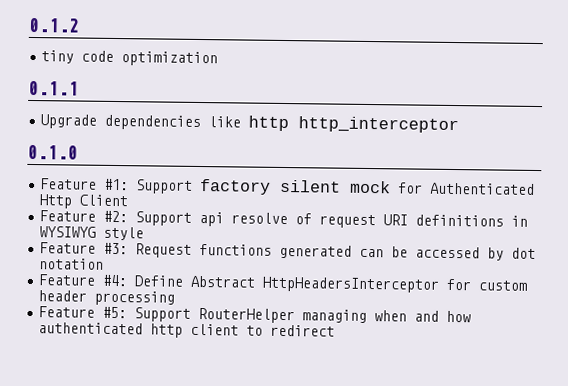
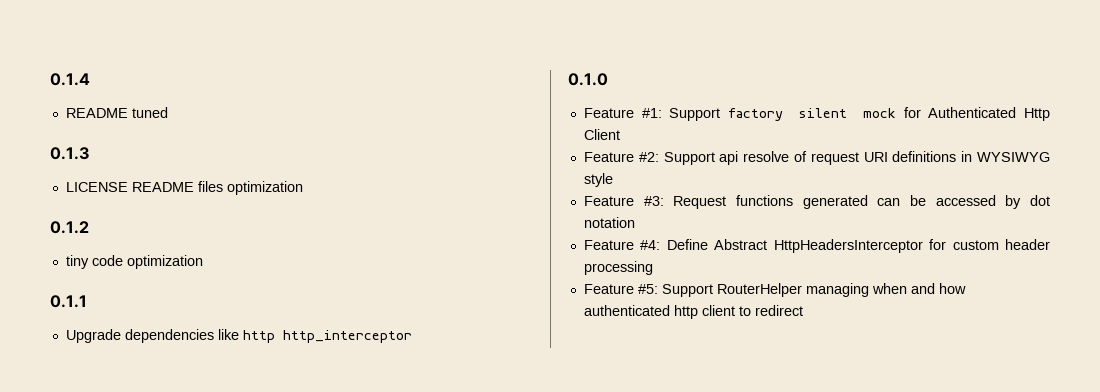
+ 0.1.4
+ README tuned
+ 0.1.3
+ LICENSE README files optimization

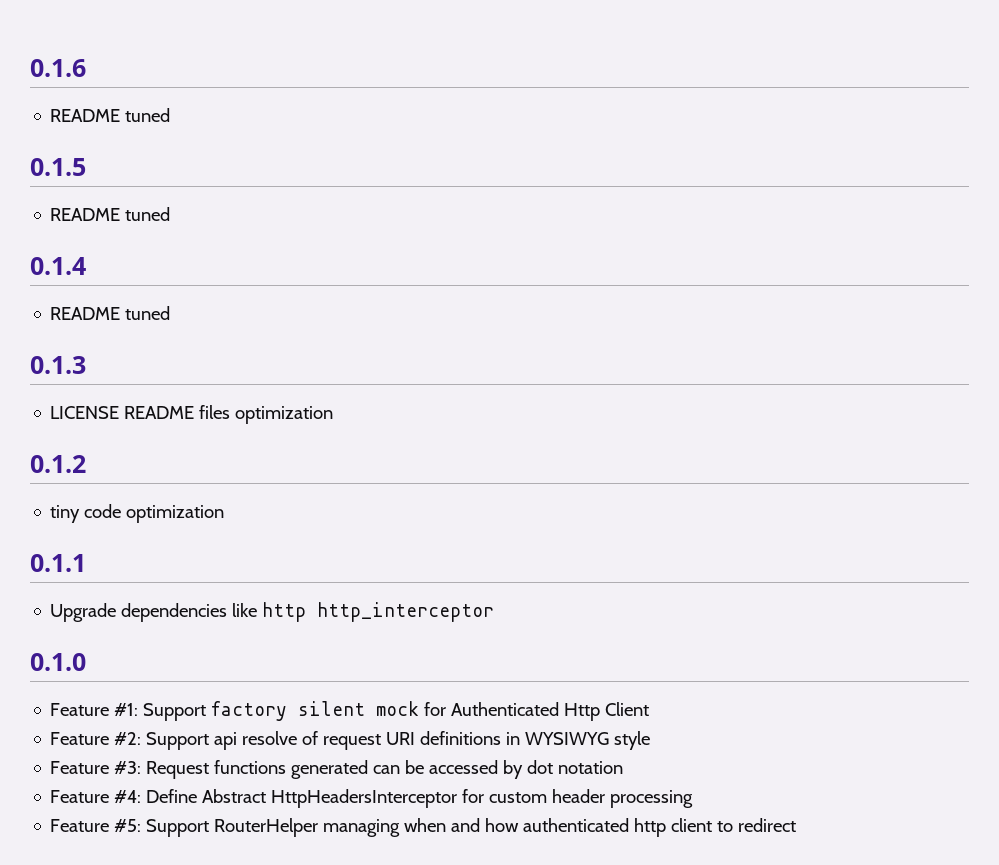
+ 0.1.6
+ README tuned
+ 0.1.5
+ README tuned

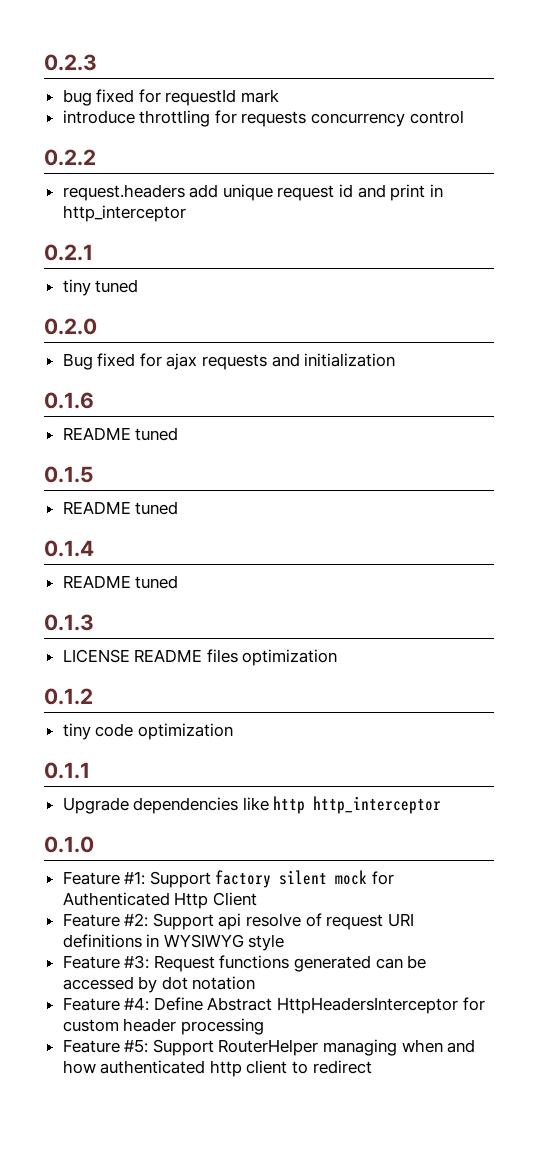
+ 0.2.3
+ bug fixed for requestId mark
+ introduce throttling for requests concurrency control
+ 0.2.2
+ request.headers add unique request id and print in http_interceptor
+ 0.2.1
+ tiny tuned
+ 0.2.0
+ Bug fixed for ajax requests and initialization

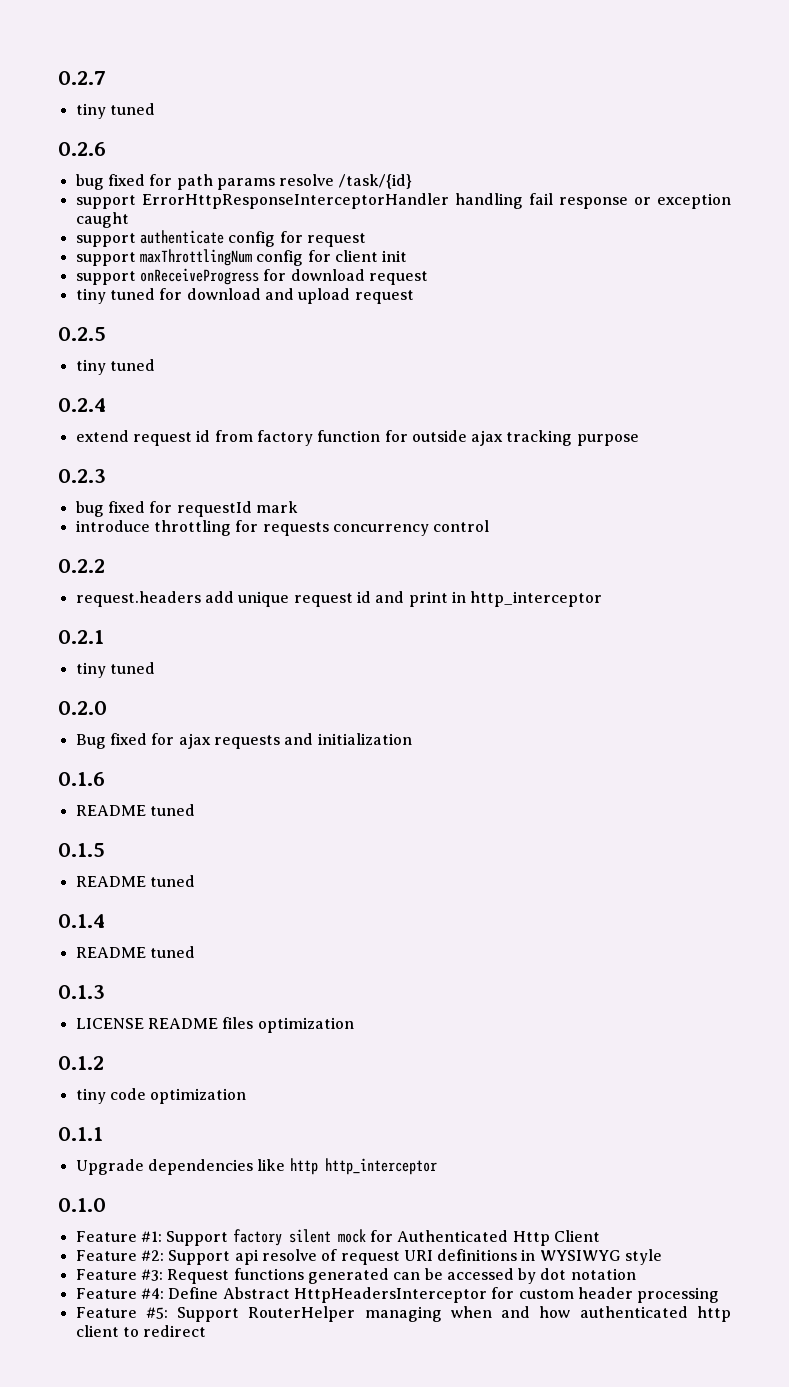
+ 0.2.7
+ tiny tuned
+ 0.2.6
+ bug fixed for path params resolve /task/{id}
+ support ErrorHttpResponseInterceptorHandler handling fail response or exception caught
+ support authenticate config for request
+ support maxThrottlingNum config for client init
+ support onReceiveProgress for download request
+ tiny tuned for download and upload request
+ 0.2.5
+ tiny tuned
+ 0.2.4
+ extend request id from factory function for outside ajax tracking purpose

